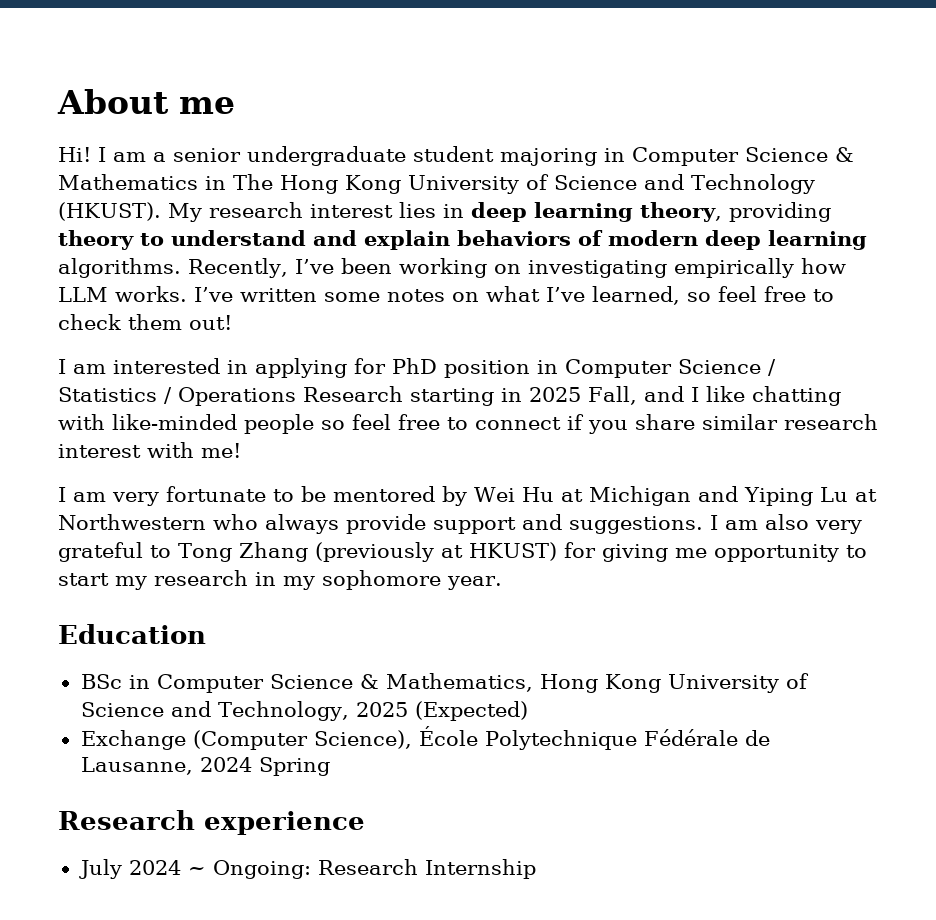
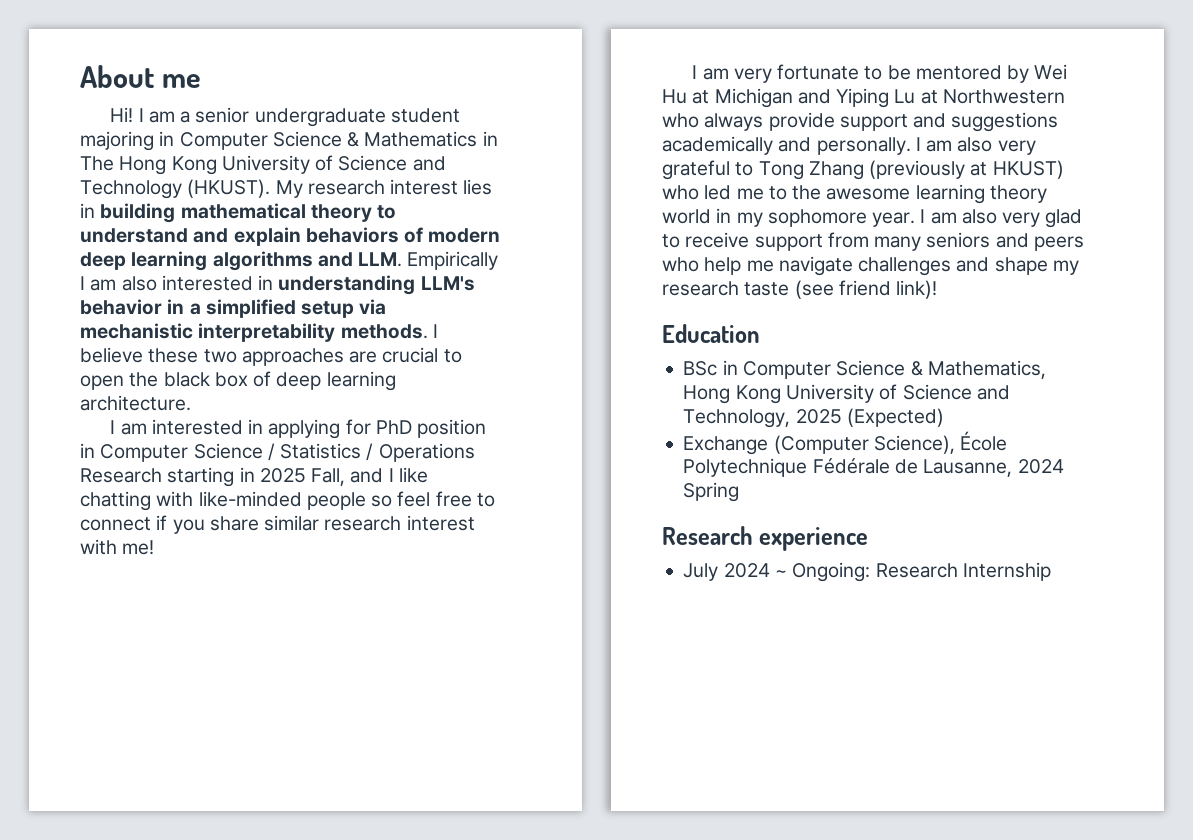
- My research interest lies in deep learning theory, providing theory to understand and explain behaviors of modern deep learning algorithms. Recently, I’ve been working on investigating empirically how LLM works. I’ve written some notes on what I’ve learned, so feel free to check them out!
+ My research interest lies in building mathematical theory to understand and explain behaviors of modern deep learning algorithms and LLM. Empirically I am also interested in understanding LLM's behavior in a simplified setup via mechanistic interpretability methods. I believe these two approaches are crucial to open the black box of deep learning architecture.
- I am very fortunate to be mentored by Wei Hu at Michigan and Yiping Lu at Northwestern who always provide support and suggestions.
+ I am very fortunate to be mentored by Wei Hu at Michigan and Yiping Lu at Northwestern who always provide support and suggestions academically and personally.
- I am also very grateful to Tong Zhang (previously at HKUST) for giving me opportunity to start my research in my sophomore year.
+ I am also very grateful to Tong Zhang (previously at HKUST) who led me to the awesome learning theory world in my sophomore year. I am also very glad to receive support from many seniors and peers who help me navigate challenges and shape my research taste (see friend link)!

